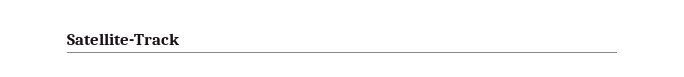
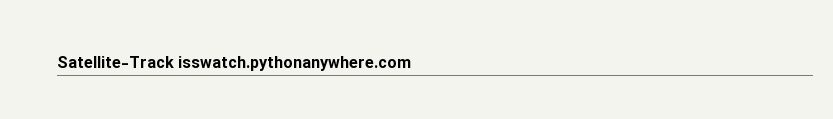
- Satellite-Track
+ Satellite-Track isswatch.pythonanywhere.com

